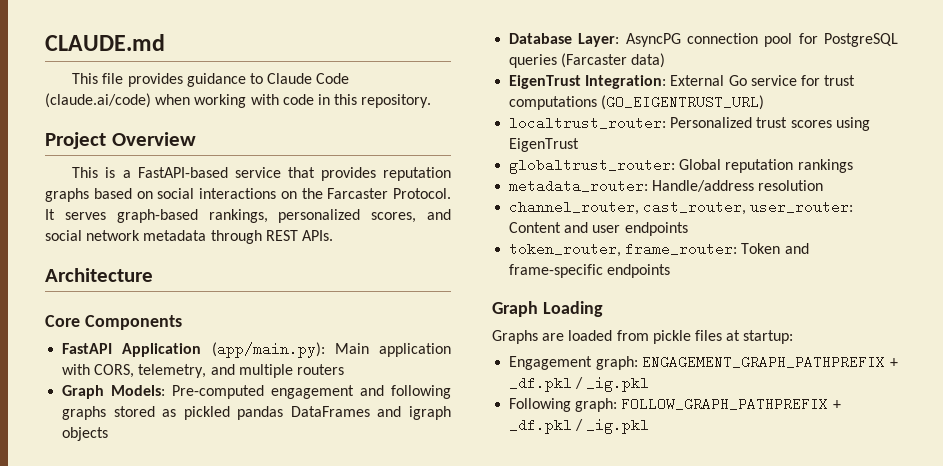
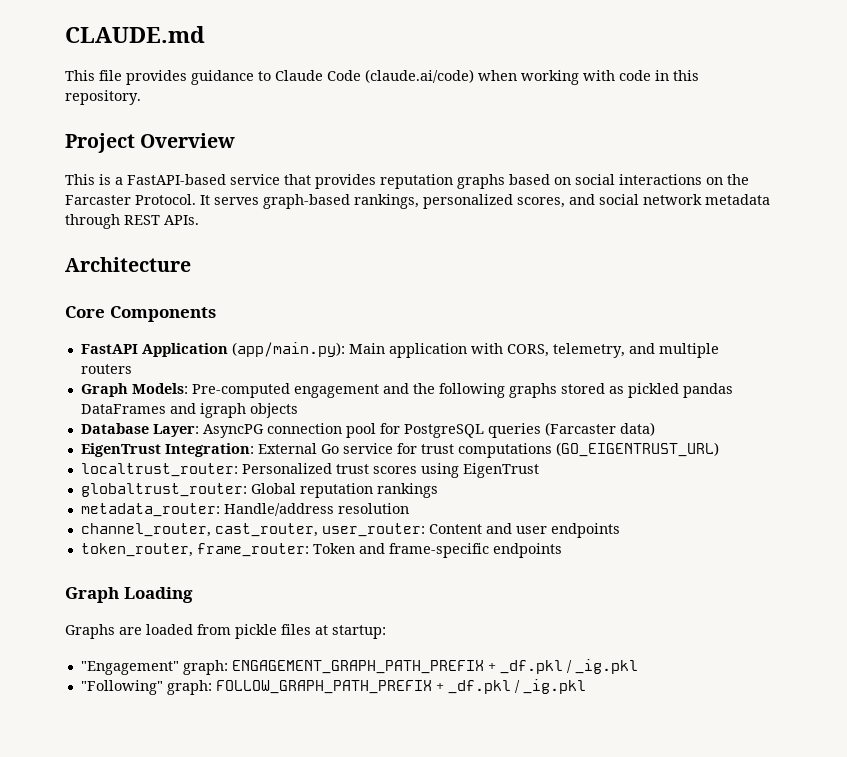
- Graph Models: Pre-computed engagement and following graphs stored as pickled pandas DataFrames and igraph objects
+ Graph Models: Pre-computed engagement and the following graphs stored as pickled pandas DataFrames and igraph objects
- Engagement graph: ENGAGEMENT_GRAPH_PATHPREFIX + _df.pkl / _ig.pkl
+ "Engagement" graph: ENGAGEMENT_GRAPH_PATH_PREFIX + _df.pkl / _ig.pkl
- Following graph: FOLLOW_GRAPH_PATHPREFIX + _df.pkl / _ig.pkl
+ "Following" graph: FOLLOW_GRAPH_PATH_PREFIX + _df.pkl / _ig.pkl

